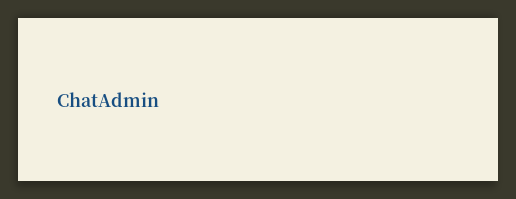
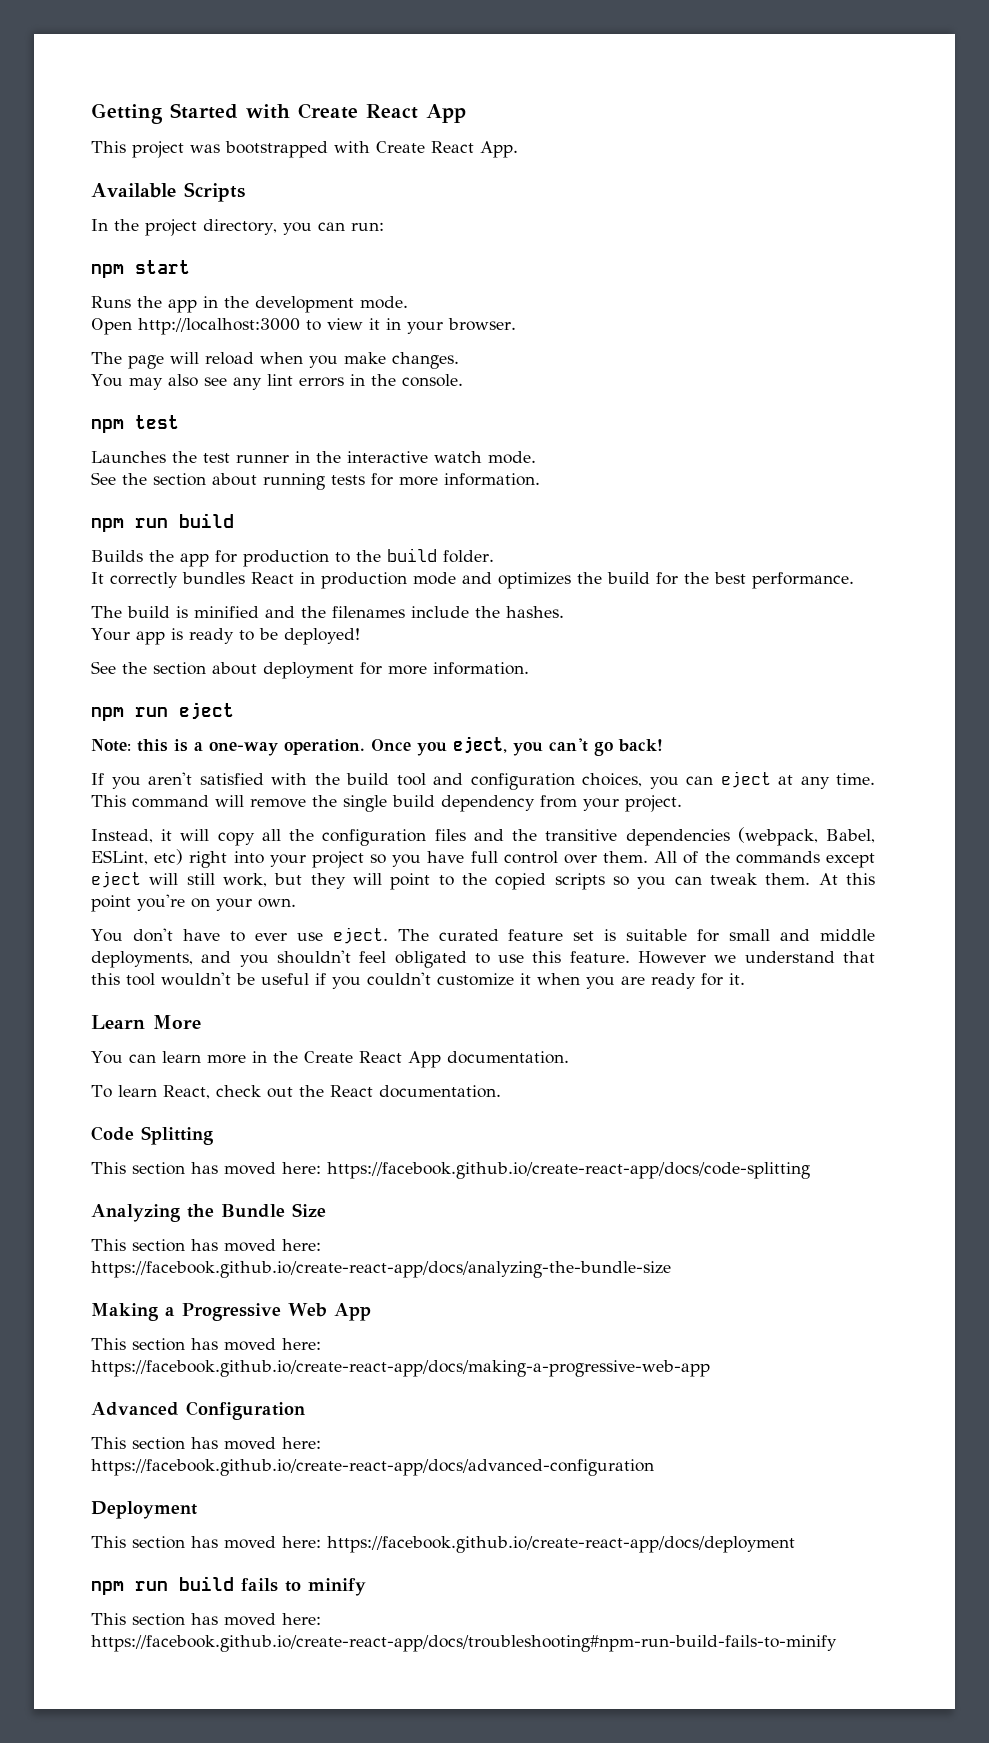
- ChatAdmin
+ Getting Started with Create React App
+ This project was bootstrapped with Create React App.
+ Available Scripts
+ In the project directory, you can run:
+ npm start
+ Runs the app in the development mode.
+ Open http://localhost:3000 to view it in your browser.
+ The page will reload when you make changes.
+ You may also see any lint errors in the console.
+ npm test
+ Launches the test runner in the interactive watch mode.
+ See the section about running tests for more information.
+ npm run build
+ Builds the app for production to the build folder.
+ It correctly bundles React in production mode and optimizes the build for the best performance.
+ The build is minified and the filenames include the hashes.
+ Your app is ready to be deployed!
+ See the section about deployment for more information.
+ npm run eject
+ Note: this is a one-way operation. Once you eject, you can't go back!
+ If you aren't satisfied with the build tool and configuration choices, you can eject at any time. This command will remove the single build dependency from your project.
+ Instead, it will copy all the configuration files and the transitive dependencies (webpack, Babel, ESLint, etc) right into your project so you have full control over them. All of the commands except eject will still work, but they will point to the copied scripts so you can tweak them. At this point you're on your own.
+ You don't have to ever use eject. The curated feature set is suitable for small and middle deployments, and you shouldn't feel obligated to use this feature. However we understand that this tool wouldn't be useful if you couldn't customize it when you are ready for it.
+ Learn More
+ You can learn more in the Create React App documentation.
+ To learn React, check out the React documentation.
+ Code Splitting
+ This section has moved here: https://facebook.github.io/create-react-app/docs/code-splitting
+ Analyzing the Bundle Size
+ This section has moved here: https://facebook.github.io/create-react-app/docs/analyzing-the-bundle-size
+ Making a Progressive Web App
+ This section has moved here: https://facebook.github.io/create-react-app/docs/making-a-progressive-web-app
+ Advanced Configuration
+ This section has moved here: https://facebook.github.io/create-react-app/docs/advanced-configuration
+ Deployment
+ This section has moved here: https://facebook.github.io/create-react-app/docs/deployment
+ npm run build fails to minify
+ This section has moved here: https://facebook.github.io/create-react-app/docs/troubleshooting#npm-run-build-fails-to-minify

